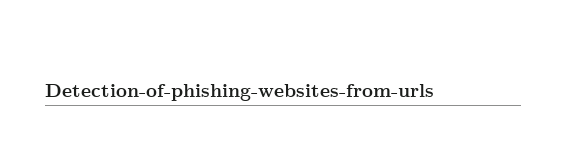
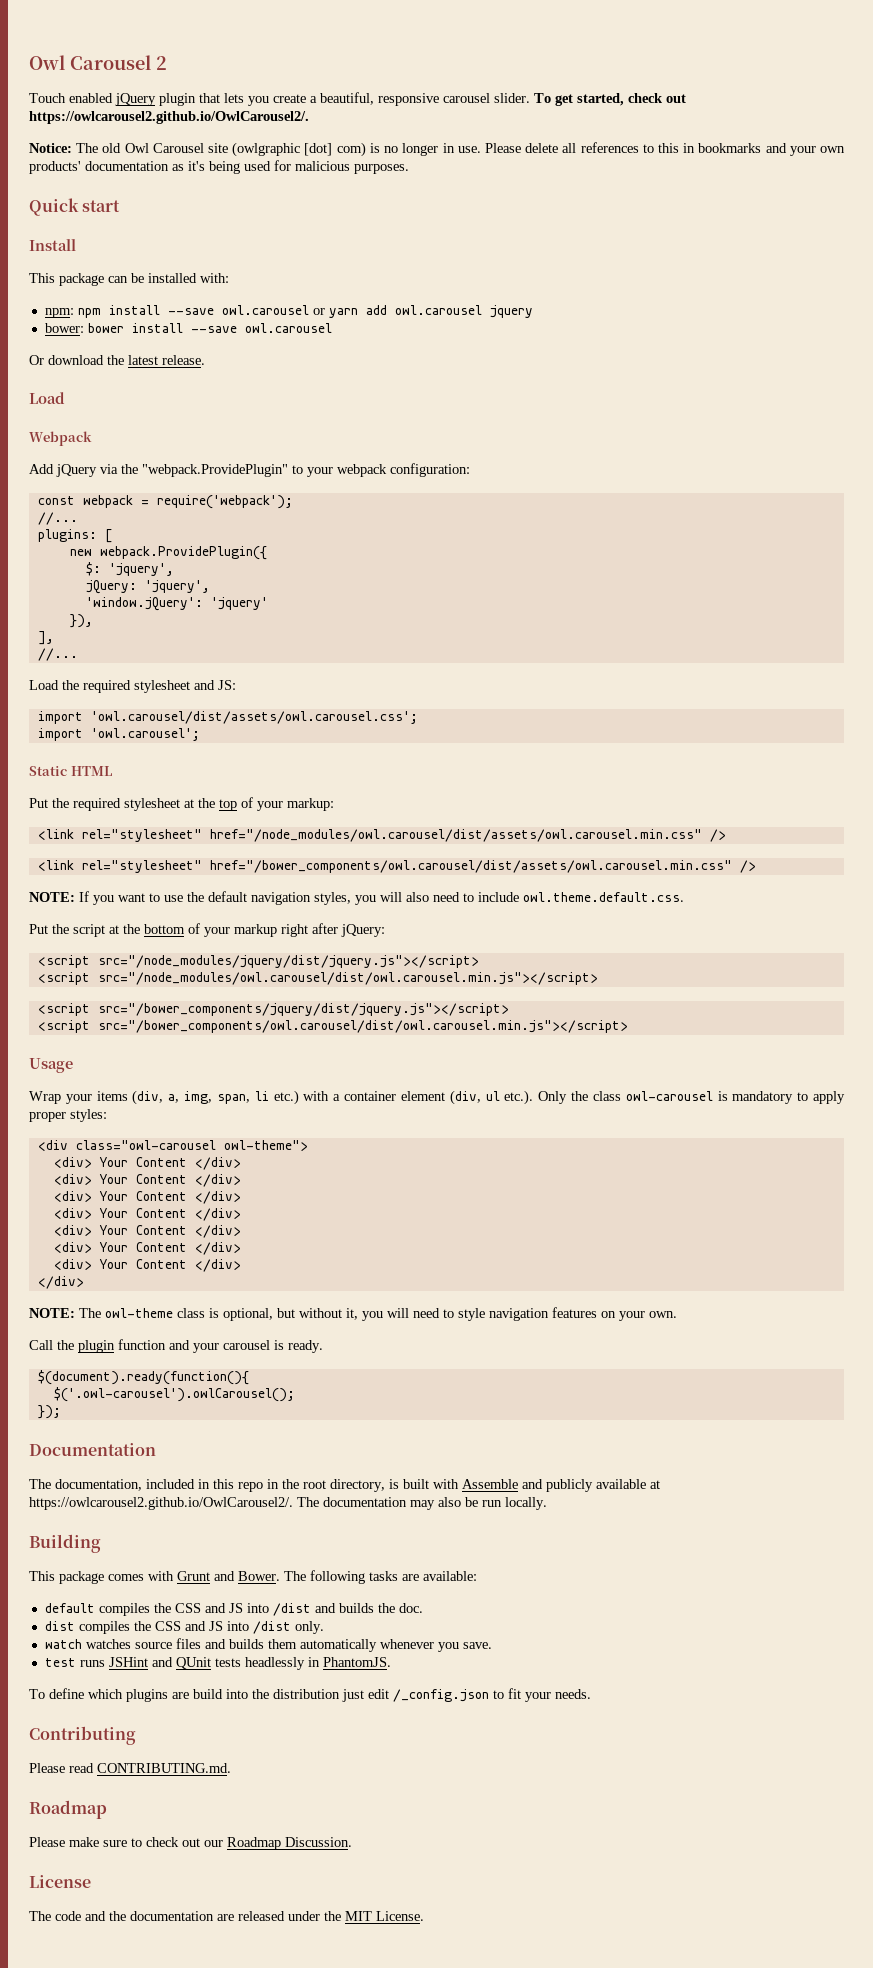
- Detection-of-phishing-websites-from-urls
+ Owl Carousel 2
+ Touch enabled jQuery plugin that lets you create a beautiful, responsive carousel slider. To get started, check out https://owlcarousel2.github.io/OwlCarousel2/.
+ Notice: The old Owl Carousel site (owlgraphic [dot] com) is no longer in use. Please delete all references to this in bookmarks and your own products' documentation as it's being used for malicious purposes.
+ Quick start
+ Install
+ This package can be installed with:
+ npm: npm install --save owl.carousel or yarn add owl.carousel jquery
+ bower: bower install --save owl.carousel
+ Or download the latest release.
+ Load
+ Webpack
+ Add jQuery via the "webpack.ProvidePlugin" to your webpack configuration:
+ const webpack = require('webpack');
+ //...
+ plugins: [
+ new webpack.ProvidePlugin({
+ $: 'jquery',
+ jQuery: 'jquery',
+ 'window.jQuery': 'jquery'
+ }),
+ ],
+ //...
+ Load the required stylesheet and JS:
+ import 'owl.carousel/dist/assets/owl.carousel.css';
+ import 'owl.carousel';
+ Static HTML
+ Put the required stylesheet at the top of your markup:
+ <link rel="stylesheet" href="/node_modules/owl.carousel/dist/assets/owl.carousel.min.css" />
+ <link rel="stylesheet" href="/bower_components/owl.carousel/dist/assets/owl.carousel.min.css" />
+ NOTE: If you want to use the default navigation styles, you will also need to include owl.theme.default.css.
+ Put the script at the bottom of your markup right after jQuery:
+ <script src="/node_modules/jquery/dist/jquery.js"></script>
+ <script src="/node_modules/owl.carousel/dist/owl.carousel.min.js"></script>
+ <script src="/bower_components/jquery/dist/jquery.js"></script>
+ <script src="/bower_components/owl.carousel/dist/owl.carousel.min.js"></script>
+ Usage
+ Wrap your items (div, a, img, span, li etc.) with a container element (div, ul etc.). Only the class owl-carousel is mandatory to apply proper styles:
+ <div class="owl-carousel owl-theme">
+ <div> Your Content </div>
+ <div> Your Content </div>
+ <div> Your Content </div>
+ <div> Your Content </div>
+ <div> Your Content </div>
+ <div> Your Content </div>
+ <div> Your Content </div>
+ </div>
+ NOTE: The owl-theme class is optional, but without it, you will need to style navigation features on your own.
+ Call the plugin function and your carousel is ready.
+ $(document).ready(function(){
+ $('.owl-carousel').owlCarousel();
+ });
+ Documentation
+ The documentation, included in this repo in the root directory, is built with Assemble and publicly available at https://owlcarousel2.github.io/OwlCarousel2/. The documentation may also be run locally.
+ Building
+ This package comes with Grunt and Bower. The following tasks are available:
+ default compiles the CSS and JS into /dist and builds the doc.
+ dist compiles the CSS and JS into /dist only.
+ watch watches source files and builds them automatically whenever you save.
+ test runs JSHint and QUnit tests headlessly in PhantomJS.
+ To define which plugins are build into the distribution just edit /_config.json to fit your needs.
+ Contributing
+ Please read CONTRIBUTING.md.
+ Roadmap
+ Please make sure to check out our Roadmap Discussion.
+ License
+ The code and the documentation are released under the MIT License.

